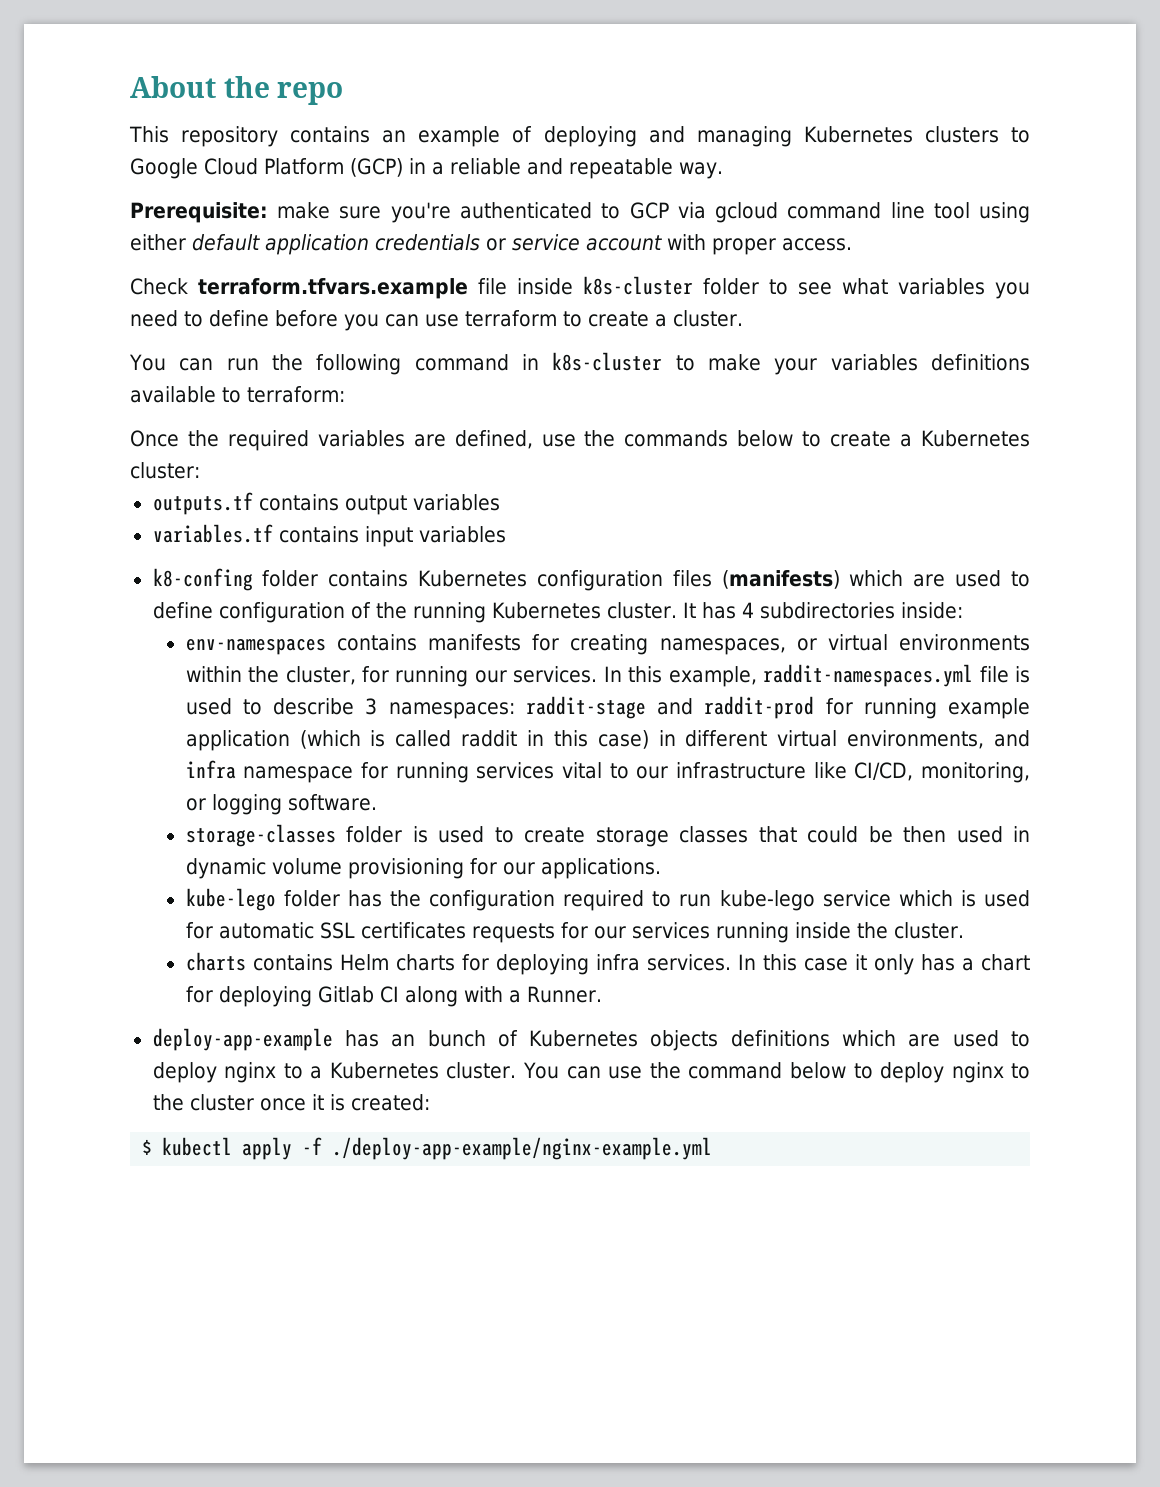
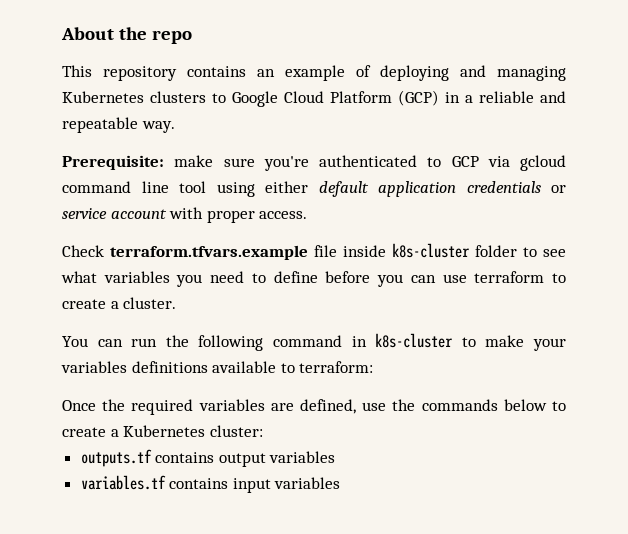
- k8-confing folder contains Kubernetes configuration files (manifests) which are used to define configuration of the running Kubernetes cluster. It has 4 subdirectories inside:
- env-namespaces contains manifests for creating namespaces, or virtual environments within the cluster, for running our services. In this example, raddit-namespaces.yml file is used to describe 3 namespaces: raddit-stage and raddit-prod for running example application (which is called raddit in this case) in different virtual environments, and infra namespace for running services vital to our infrastructure like CI/CD, monitoring, or logging software.
- storage-classes folder is used to create storage classes that could be then used in dynamic volume provisioning for our applications.
- kube-lego folder has the configuration required to run kube-lego service which is used for automatic SSL certificates requests for our services running inside the cluster.
- charts contains Helm charts for deploying infra services. In this case it only has a chart for deploying Gitlab CI along with a Runner.
- deploy-app-example has an bunch of Kubernetes objects definitions which are used to deploy nginx to a Kubernetes cluster. You can use the command below to deploy nginx to the cluster once it is created:
- $ kubectl apply -f ./deploy-app-example/nginx-example.yml

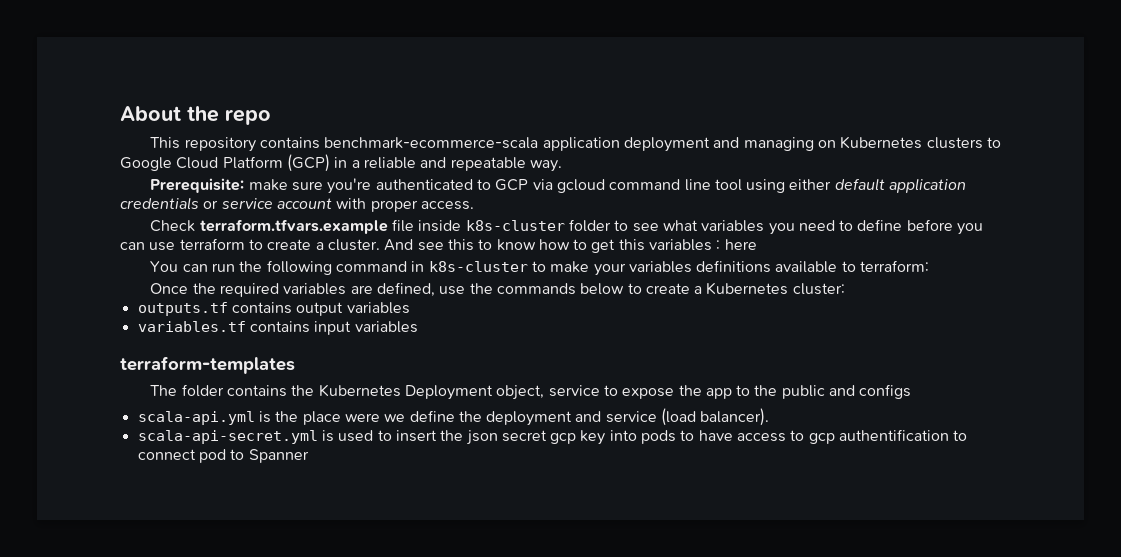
- This repository contains an example of deploying and managing Kubernetes clusters to Google Cloud Platform (GCP) in a reliable and repeatable way.
+ This repository contains benchmark-ecommerce-scala application deployment and managing on Kubernetes clusters to Google Cloud Platform (GCP) in a reliable and repeatable way.
+ And see this to know how to get this variables : here
+ terraform-templates
+ The folder contains the Kubernetes Deployment object, service to expose the app to the public and configs
+ scala-api.yml is the place were we define the deployment and service (load balancer).
+ scala-api-secret.yml is used to insert the json secret gcp key into pods to have access to gcp authentification to connect pod to Spanner

